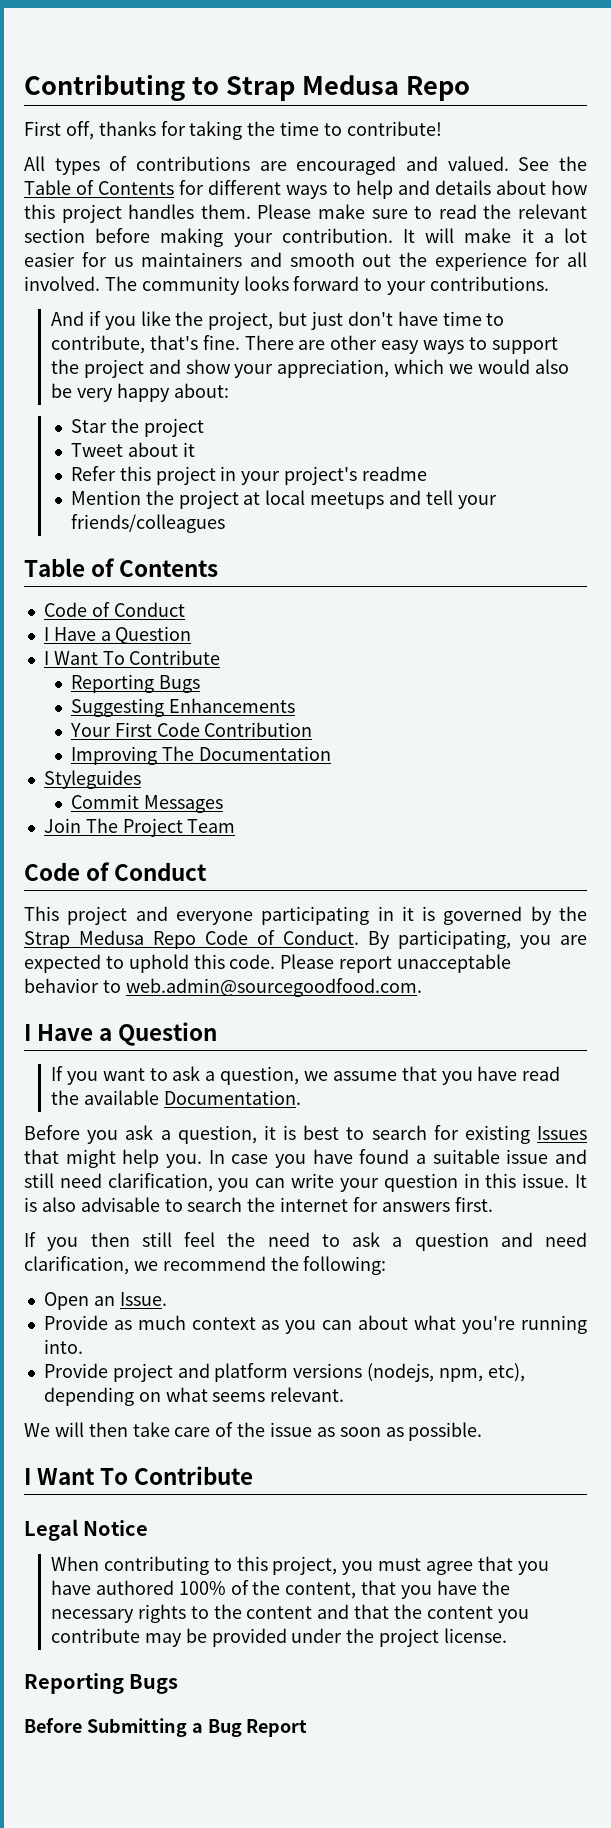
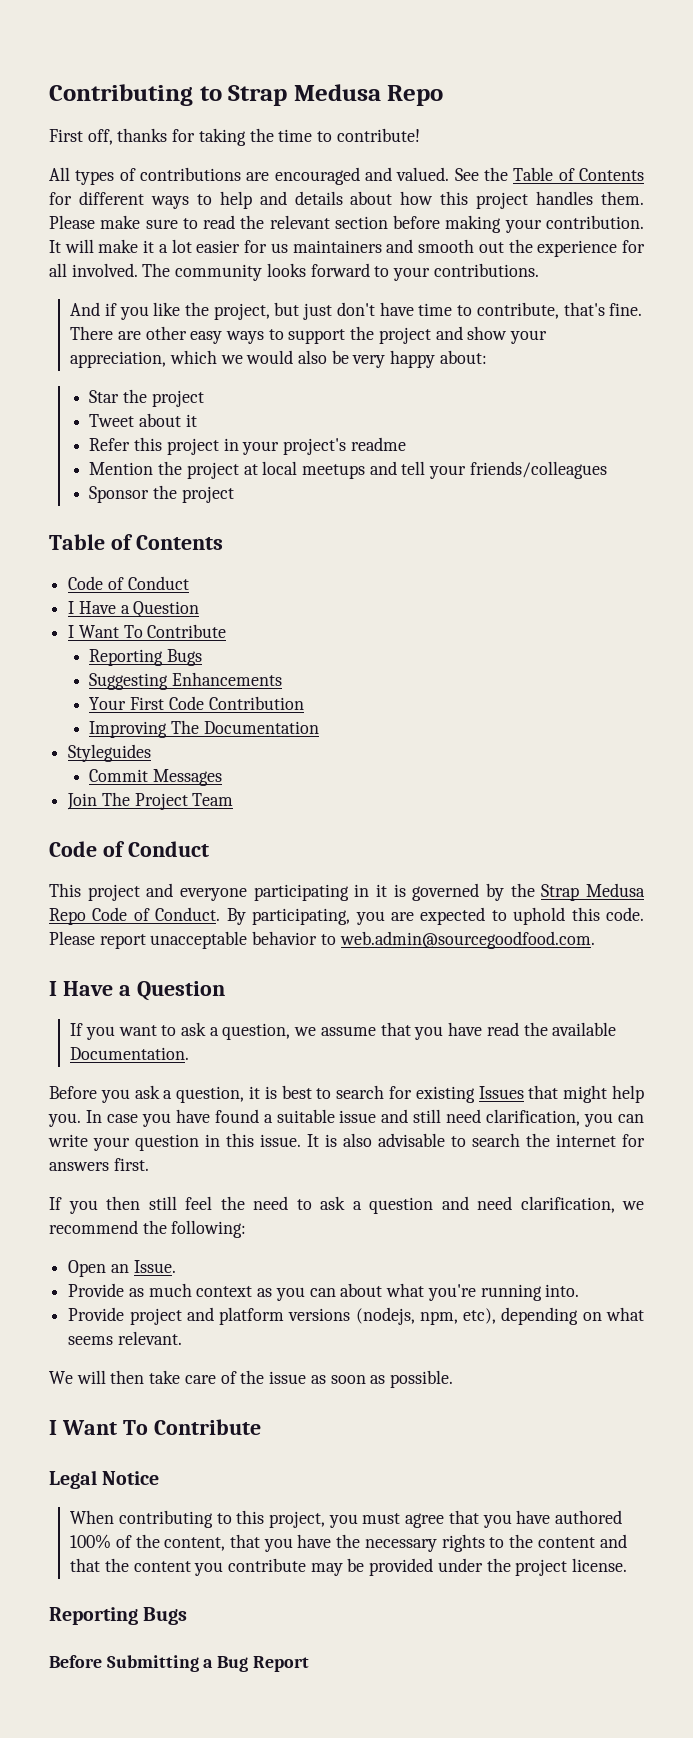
+ Sponsor the project

